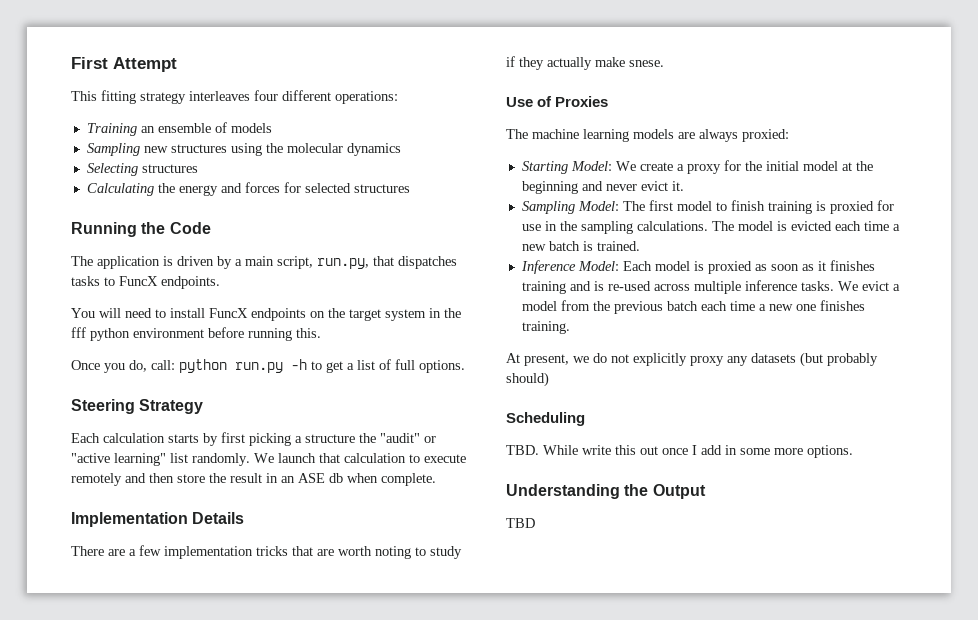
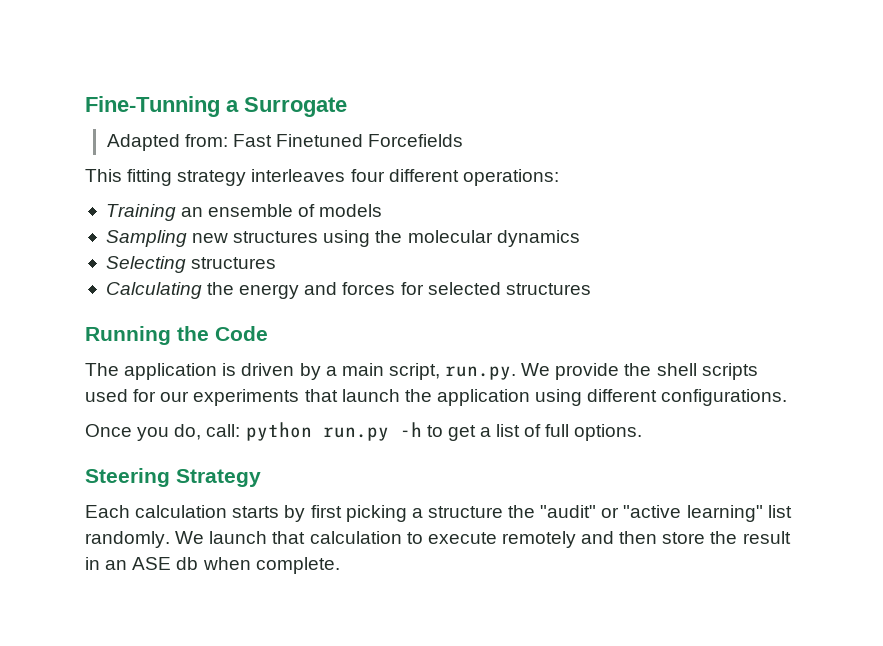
- First Attempt
+ Fine-Tunning a Surrogate
+ Adapted from: Fast Finetuned Forcefields
- The application is driven by a main script, run.py, that dispatches tasks to FuncX endpoints.
- You will need to install FuncX endpoints on the target system in the fff python environment before running this.
+ The application is driven by a main script, run.py. We provide the shell scripts used for our experiments that launch the application using different configurations.
- Implementation Details
- There are a few implementation tricks that are worth noting to study if they actually make snese.
- Use of Proxies
- The machine learning models are always proxied:
- Starting Model: We create a proxy for the initial model at the beginning and never evict it.
- Sampling Model: The first model to finish training is proxied for use in the sampling calculations. The model is evicted each time a new batch is trained.
- Inference Model: Each model is proxied as soon as it finishes training and is re-used across multiple inference tasks. We evict a model from the previous batch each time a new one finishes training.
- At present, we do not explicitly proxy any datasets (but probably should)
- Scheduling
- TBD. While write this out once I add in some more options.
- Understanding the Output
- TBD

